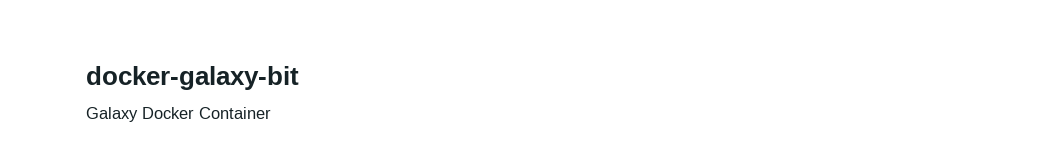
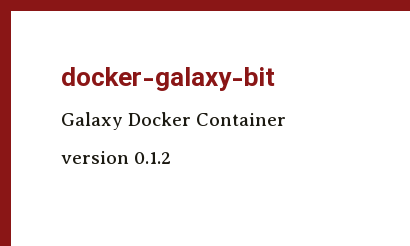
+ version 0.1.2

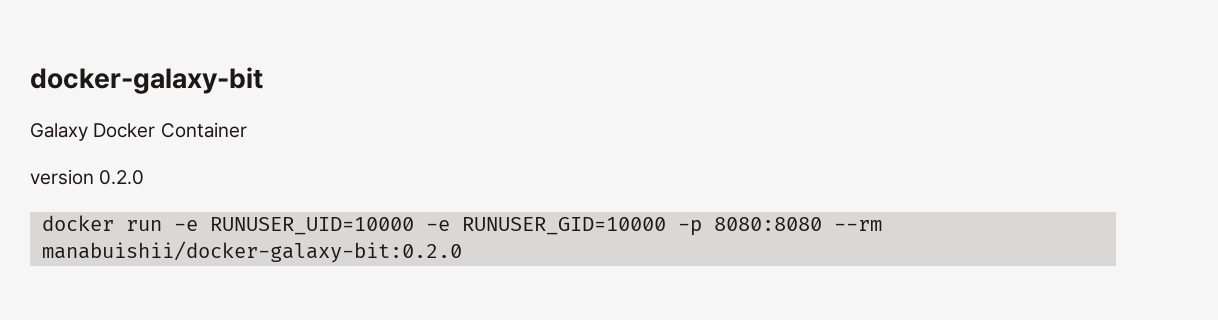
- version 0.1.2
+ version 0.2.0
+ docker run -e RUNUSER_UID=10000 -e RUNUSER_GID=10000 -p 8080:8080 --rm manabuishii/docker-galaxy-bit:0.2.0

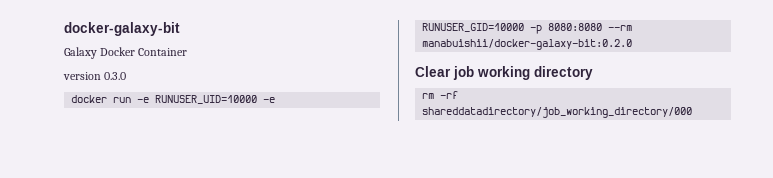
- version 0.2.0
+ version 0.3.0
+ Clear job working directory
+ rm -rf shareddatadirectory/job_working_directory/000

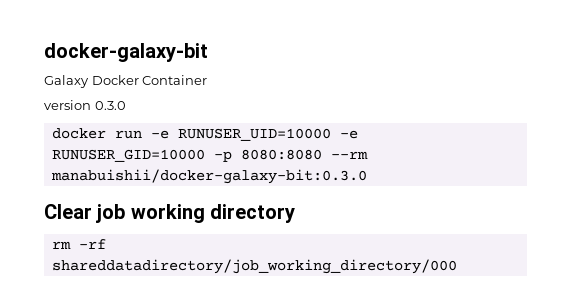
- docker run -e RUNUSER_UID=10000 -e RUNUSER_GID=10000 -p 8080:8080 --rm manabuishii/docker-galaxy-bit:0.2.0
+ docker run -e RUNUSER_UID=10000 -e RUNUSER_GID=10000 -p 8080:8080 --rm manabuishii/docker-galaxy-bit:0.3.0

